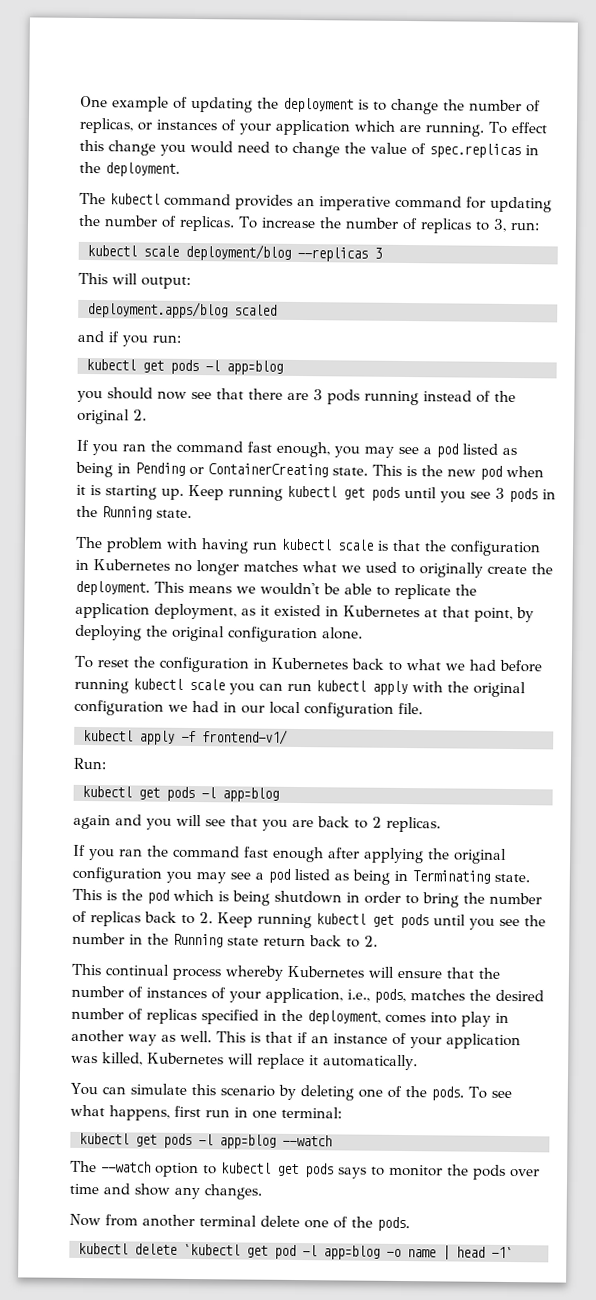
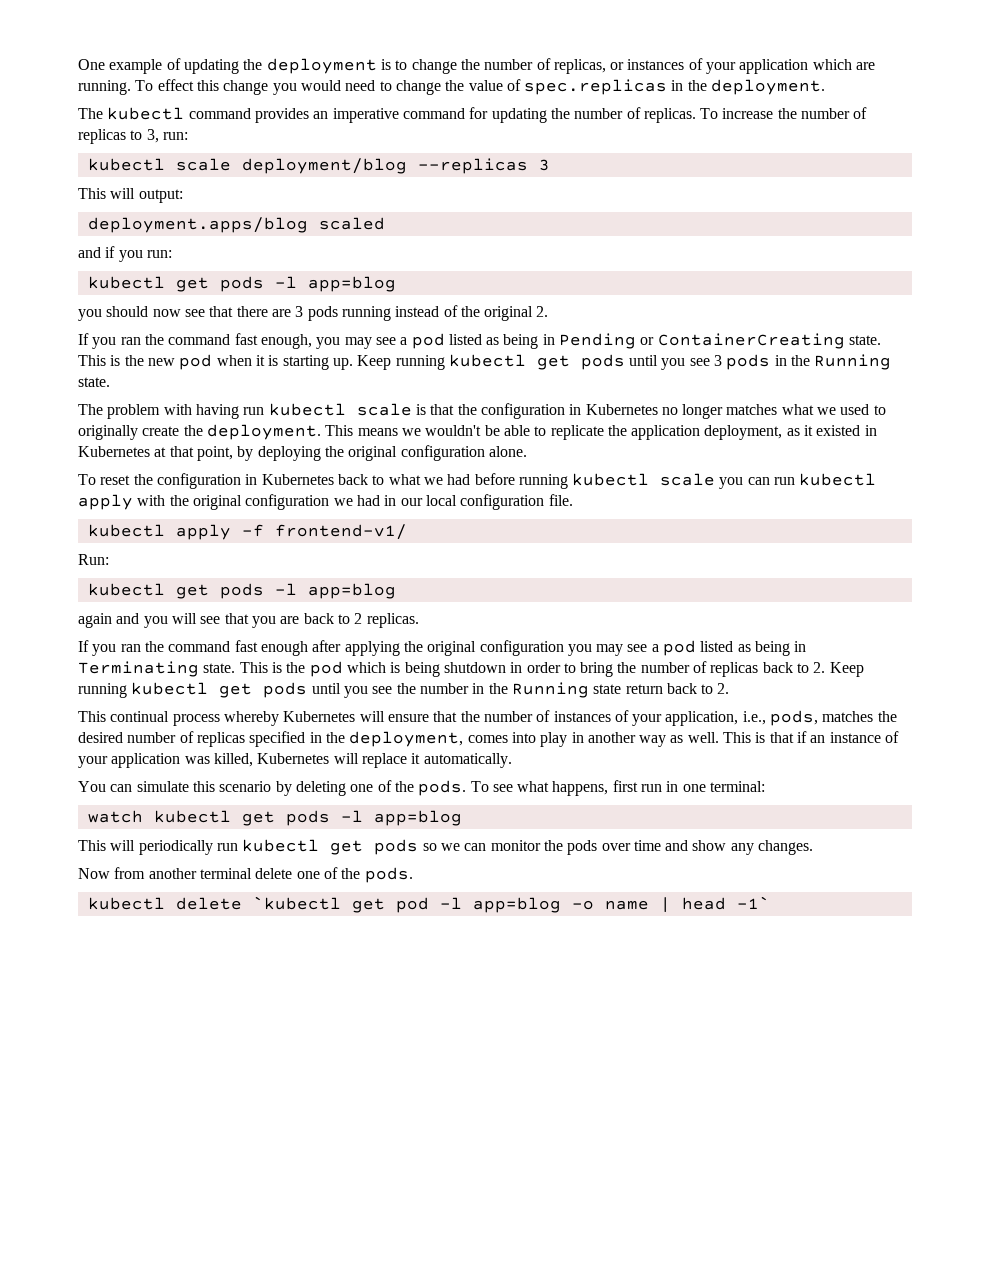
- kubectl get pods -l app=blog --watch
- The --watch option to kubectl get pods says to monitor the pods over time and show any changes.
+ watch kubectl get pods -l app=blog
+ This will periodically run kubectl get pods so we can monitor the pods over time and show any changes.

